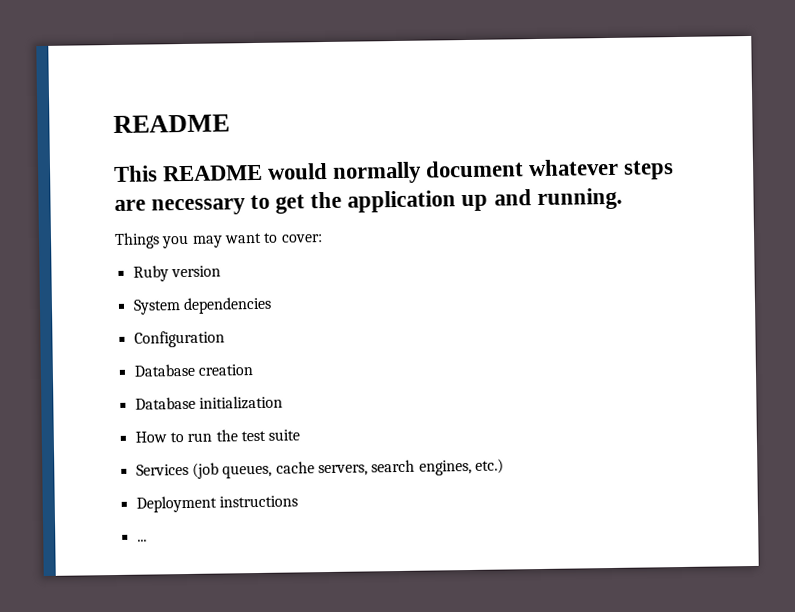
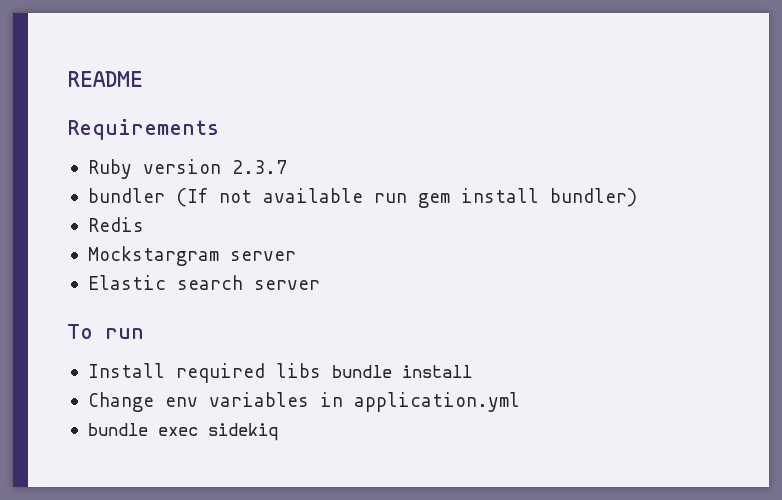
- This README would normally document whatever steps are necessary to get the application up and running.
- Things you may want to cover:
- Ruby version
- System dependencies
- Configuration
- Database creation
- Database initialization
- How to run the test suite
- Services (job queues, cache servers, search engines, etc.)
- Deployment instructions
- ...
+ Requirements
+ Ruby version 2.3.7
+ bundler (If not available run gem install bundler)
+ Redis
+ Mockstargram server
+ Elastic search server
+ To run
+ Install required libs bundle install
+ Change env variables in application.yml
+ bundle exec sidekiq

